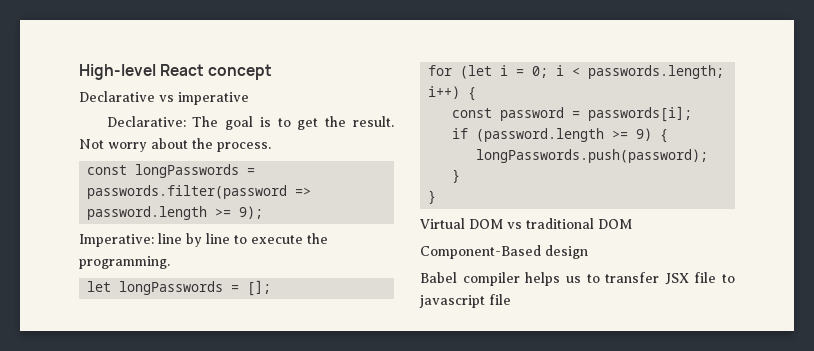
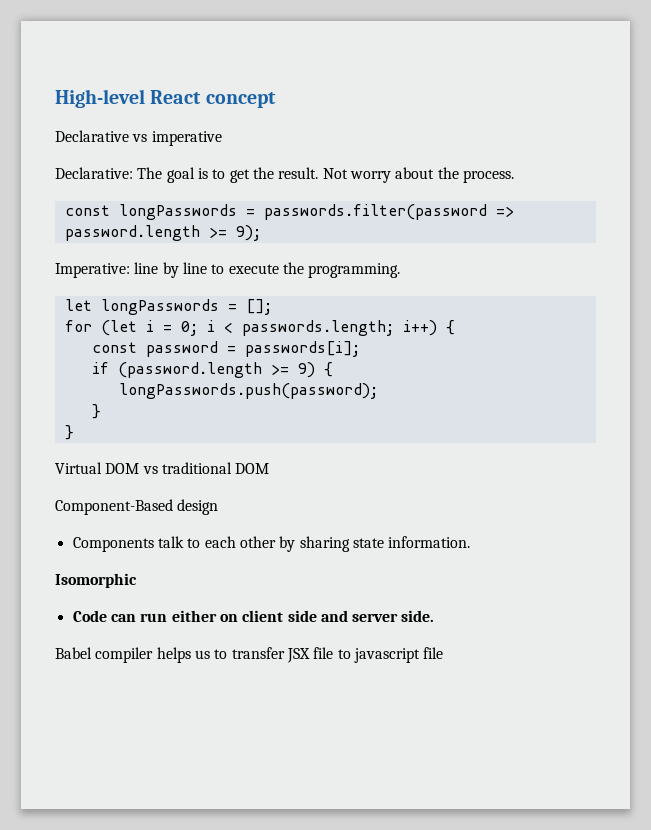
+ Components talk to each other by sharing state information.
+ Isomorphic
+ Code can run either on client side and server side.

